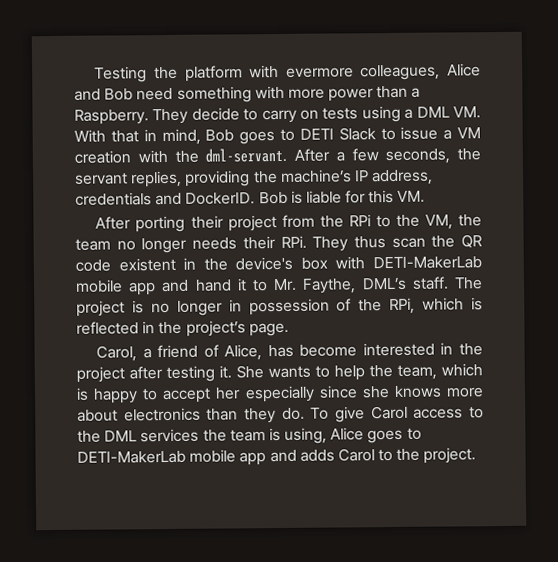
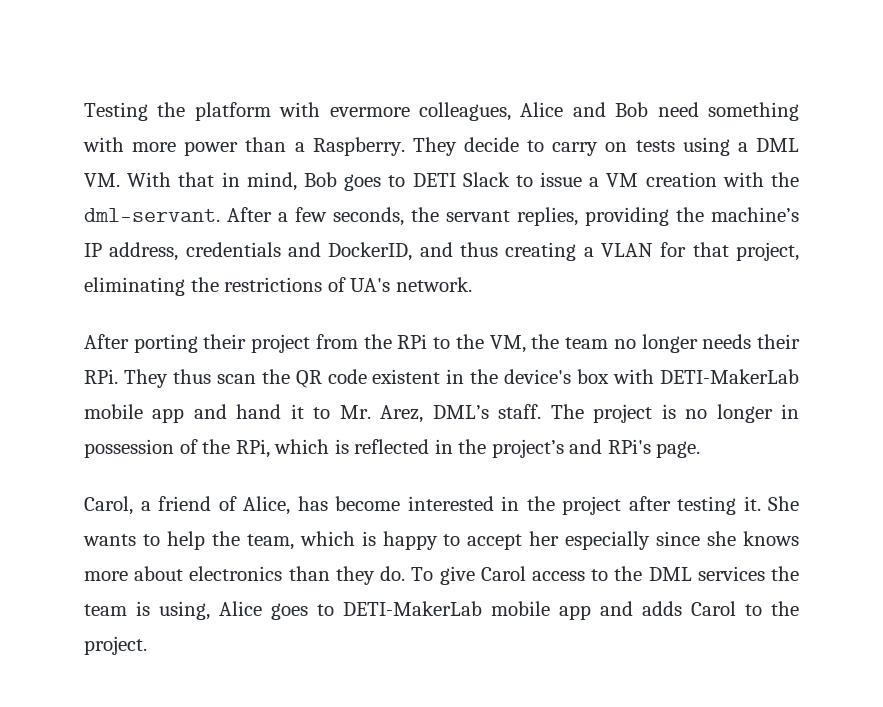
- After a few seconds, the servant replies, providing the machine’s IP address, credentials and DockerID. Bob is liable for this VM.
+ After a few seconds, the servant replies, providing the machine’s IP address, credentials and DockerID, and thus creating a VLAN for that project, eliminating the restrictions of UA's network.
- After porting their project from the RPi to the VM, the team no longer needs their RPi. They thus scan the QR code existent in the device's box with DETI-MakerLab mobile app and hand it to Mr. Faythe, DML’s staff.
+ After porting their project from the RPi to the VM, the team no longer needs their RPi. They thus scan the QR code existent in the device's box with DETI-MakerLab mobile app and hand it to Mr. Arez, DML’s staff.
- The project is no longer in possession of the RPi, which is reflected in the project’s page.
+ The project is no longer in possession of the RPi, which is reflected in the project’s and RPi's page.

